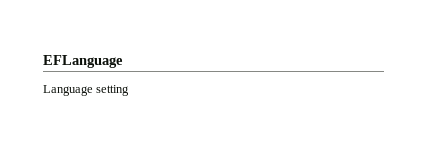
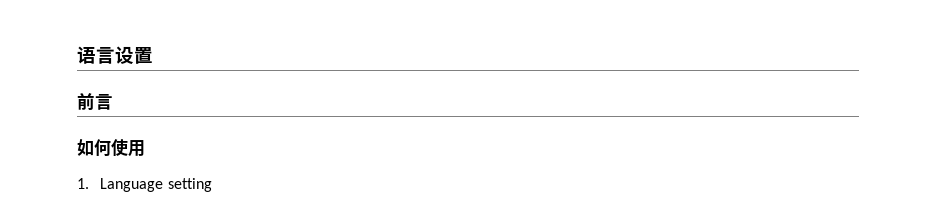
- EFLanguage
- Language setting
+ 语言设置
+ 前言
+ 如何使用
+ 1. Language setting

